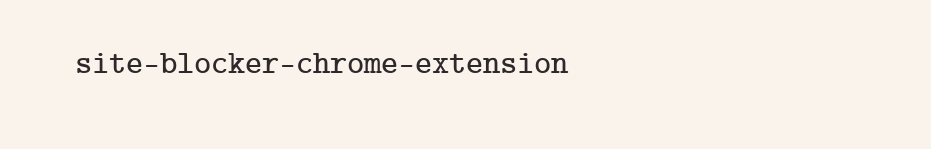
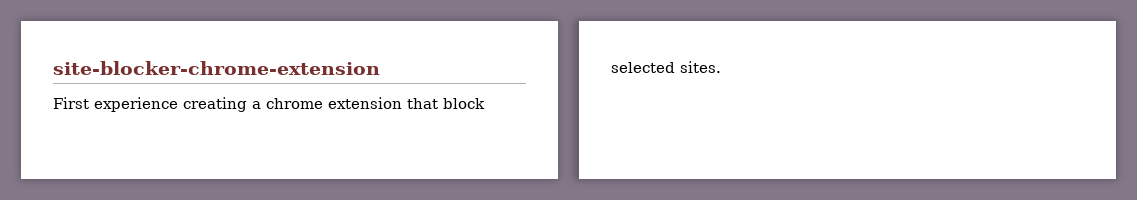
+ First experience creating a chrome extension that block selected sites.

